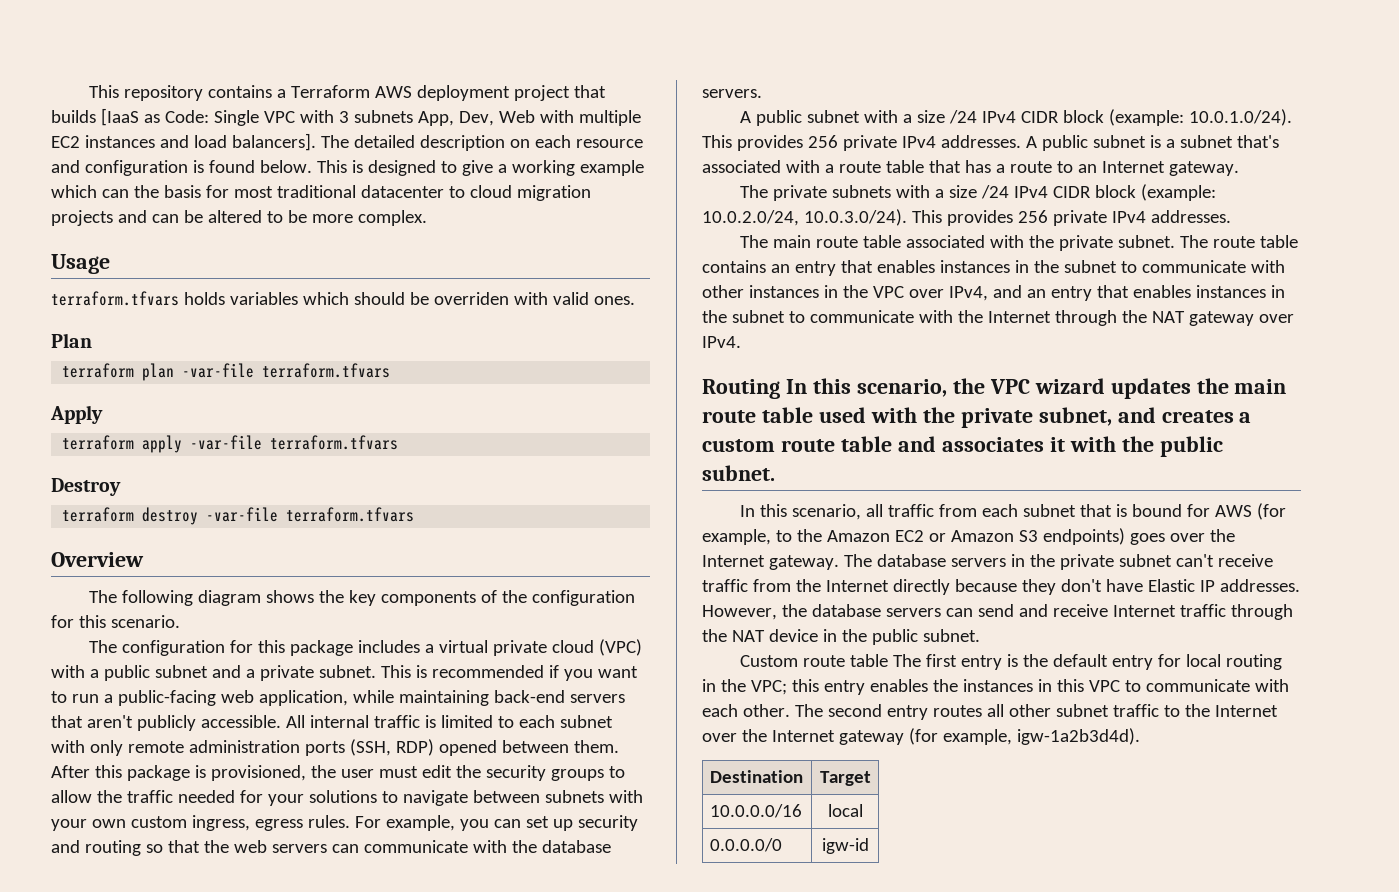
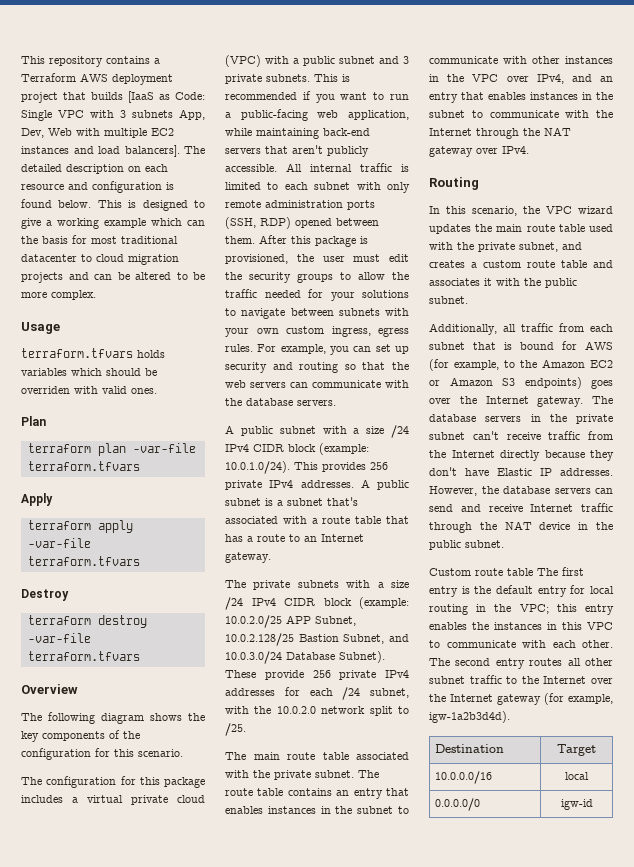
- The configuration for this package includes a virtual private cloud (VPC) with a public subnet and a private subnet.
+ The configuration for this package includes a virtual private cloud (VPC) with a public subnet and 3 private subnets.
- The private subnets with a size /24 IPv4 CIDR block (example: 10.0.2.0/24, 10.0.3.0/24). This provides 256 private IPv4 addresses.
+ The private subnets with a size /24 IPv4 CIDR block (example: 10.0.2.0/25 APP Subnet, 10.0.2.128/25 Bastion Subnet, and 10.0.3.0/24 Database Subnet). These provide 256 private IPv4 addresses for each /24 subnet, with the 10.0.2.0 network split to /25.
- Routing In this scenario, the VPC wizard updates the main route table used with the private subnet, and creates a custom route table and associates it with the public subnet.
+ Routing
+ In this scenario, the VPC wizard updates the main route table used with the private subnet, and creates a custom route table and associates it with the public subnet.
- In this scenario, all traffic from each subnet that is bound for AWS (for example, to the Amazon EC2 or Amazon S3 endpoints) goes over the Internet gateway.
+ Additionally, all traffic from each subnet that is bound for AWS (for example, to the Amazon EC2 or Amazon S3 endpoints) goes over the Internet gateway.

